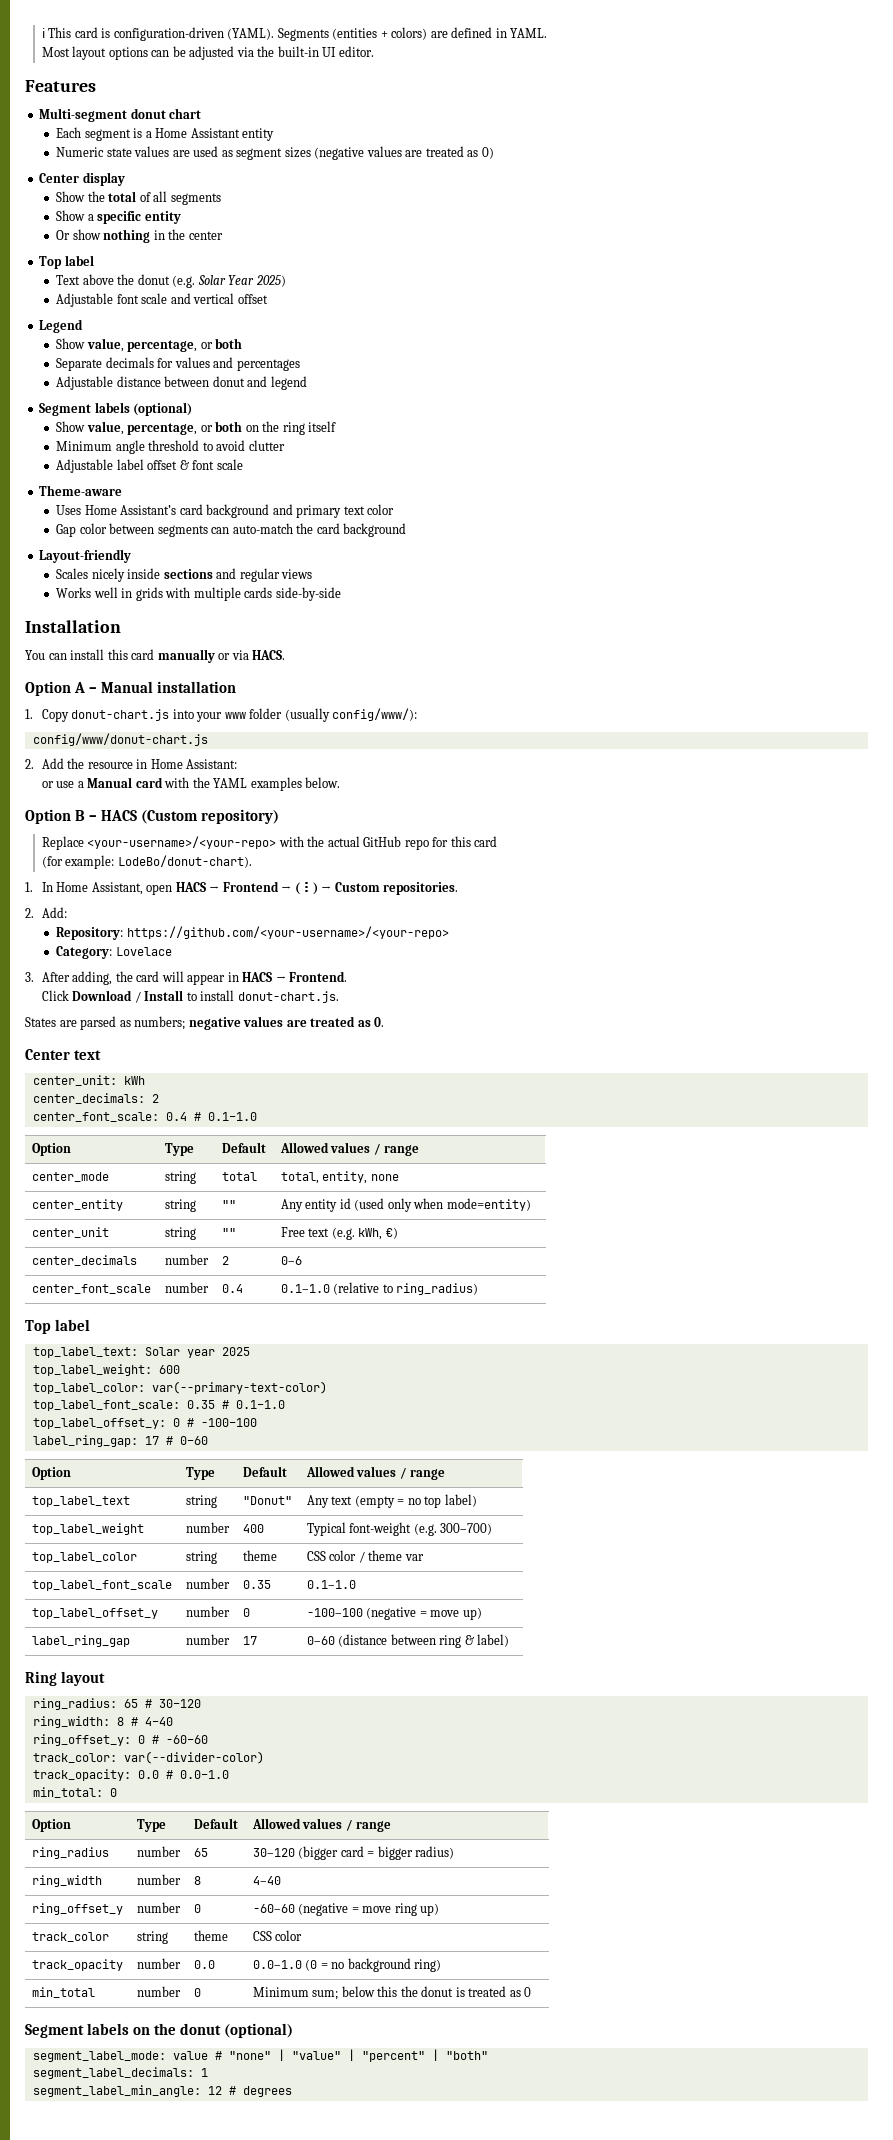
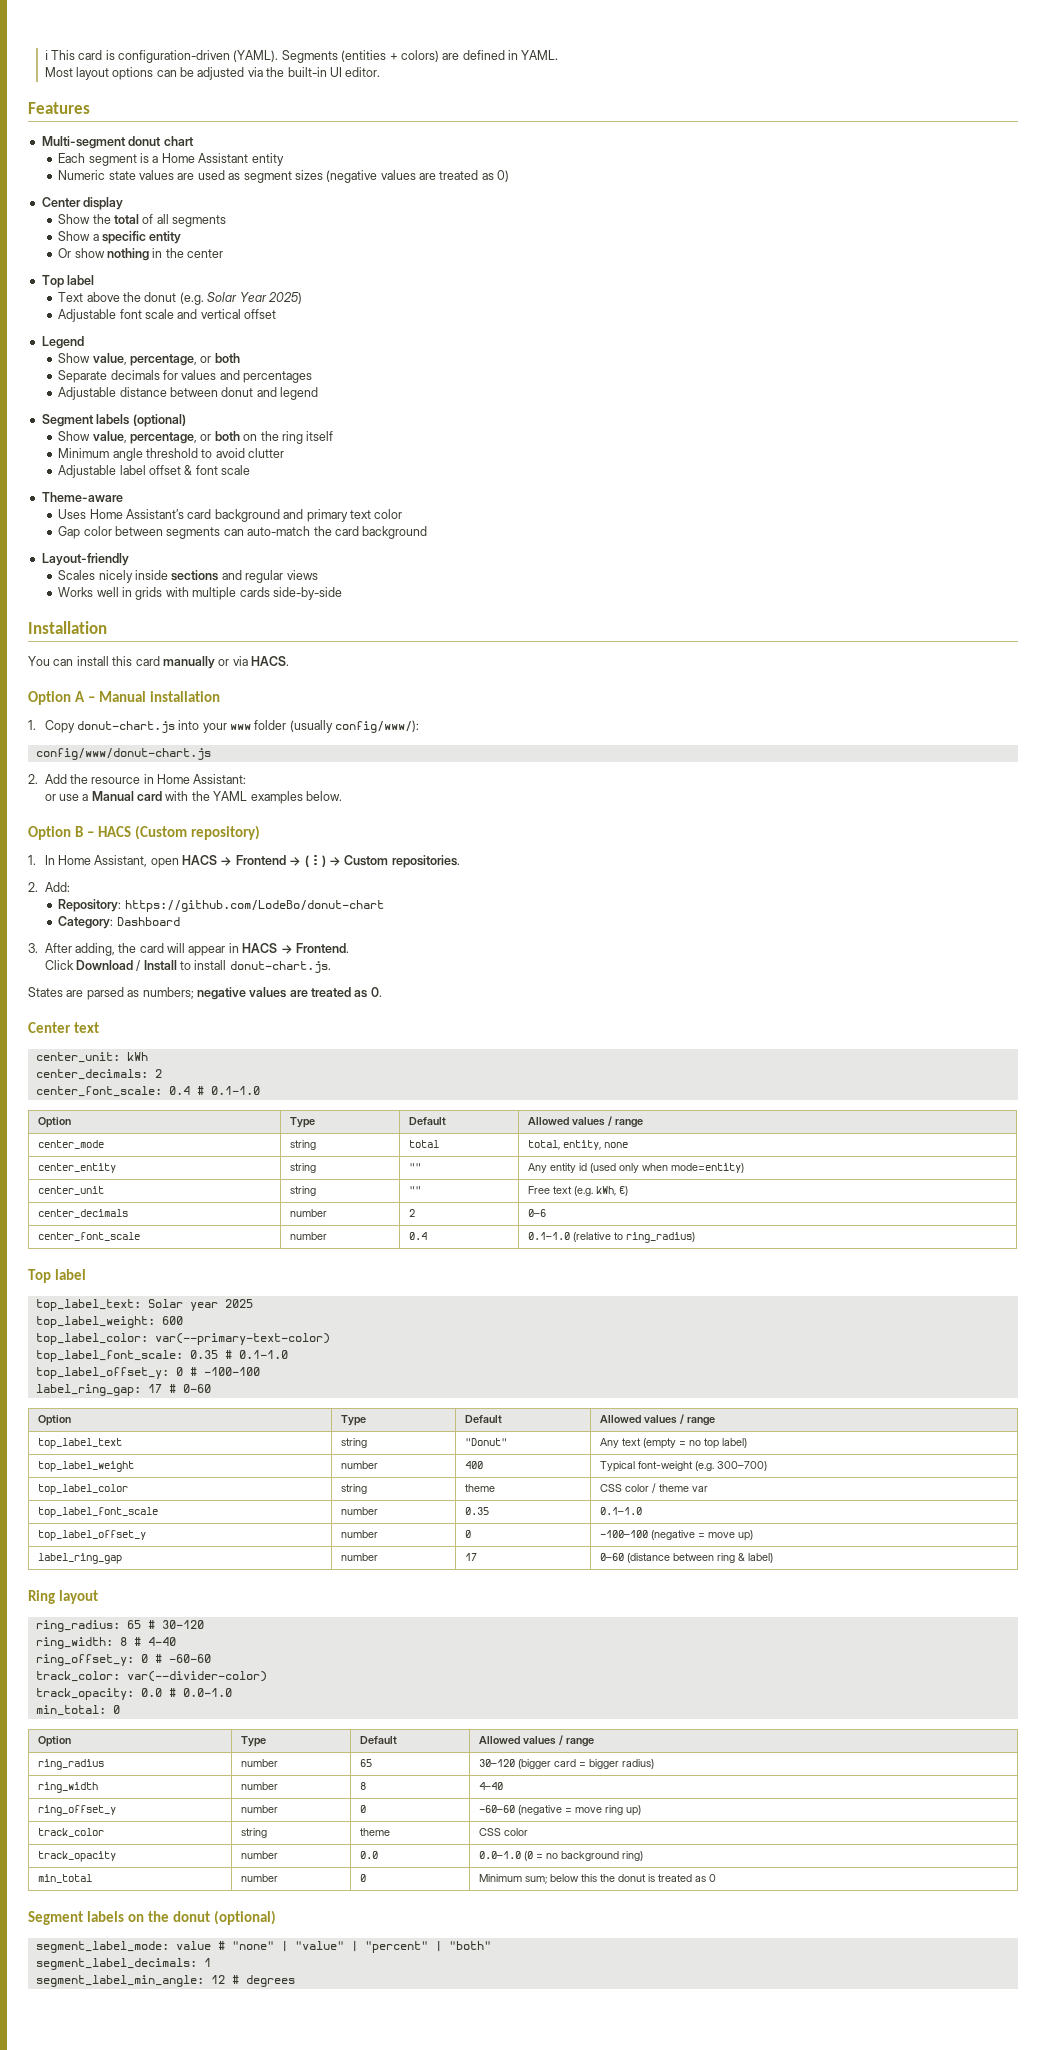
- Replace <your-username>/<your-repo> with the actual GitHub repo for this card
- (for example: LodeBo/donut-chart).
- Repository: https://github.com/<your-username>/<your-repo>
+ Repository: https://github.com/LodeBo/donut-chart
- Category: Lovelace
+ Category: Dashboard

